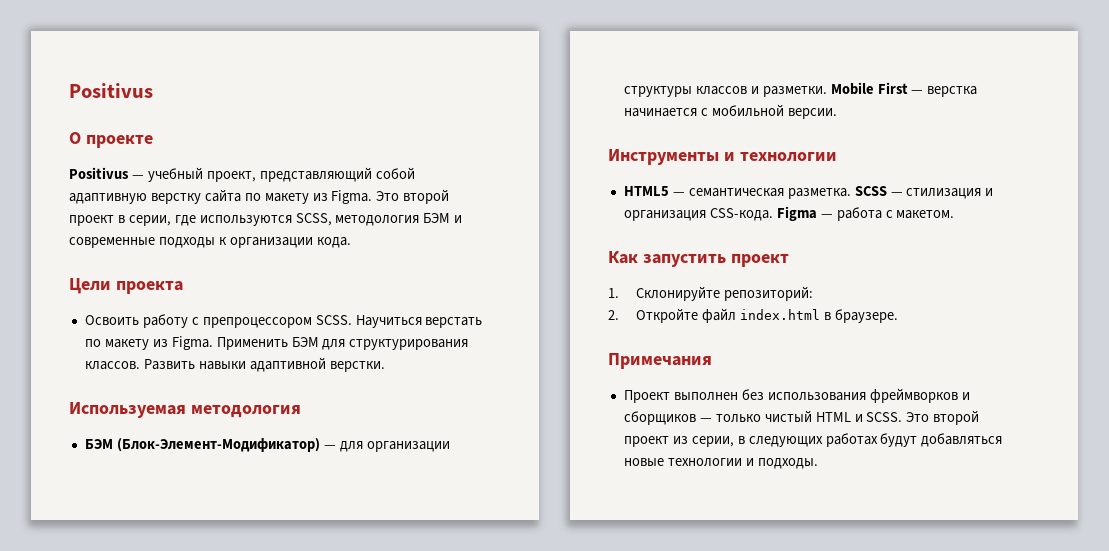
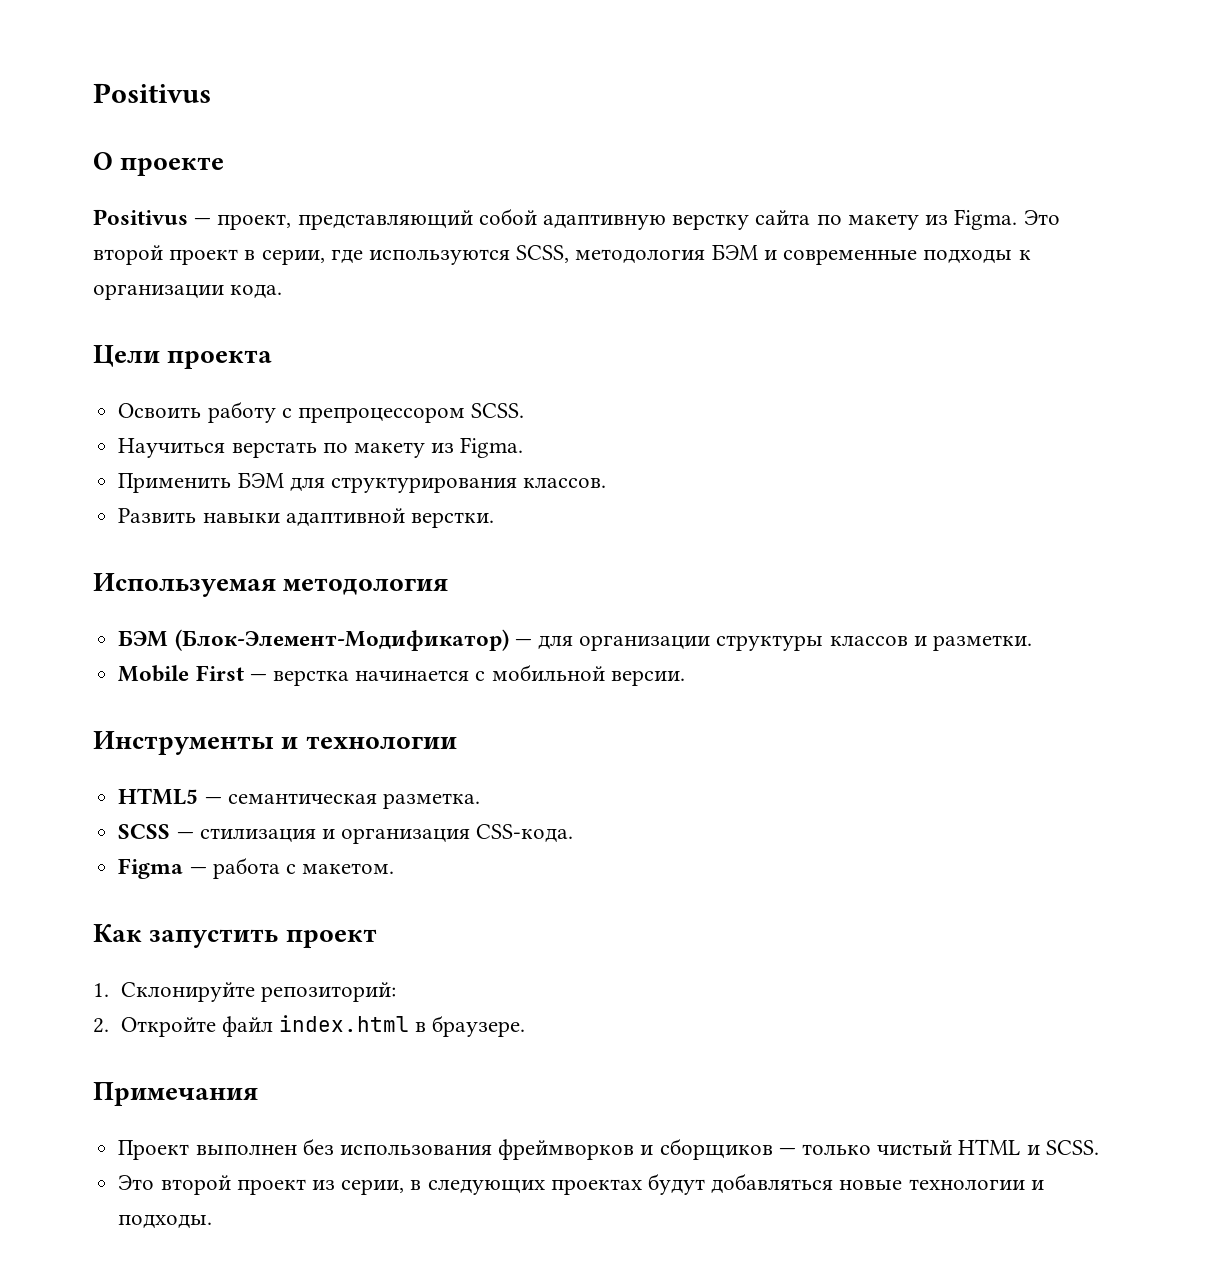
- Positivus — учебный проект, представляющий собой адаптивную верстку сайта по макету из Figma.
+ Positivus — проект, представляющий собой адаптивную верстку сайта по макету из Figma.
- Освоить работу с препроцессором SCSS. Научиться верстать по макету из Figma. Применить БЭМ для структурирования классов. Развить навыки адаптивной верстки.
+ Освоить работу с препроцессором SCSS.
+ Научиться верстать по макету из Figma.
+ Применить БЭМ для структурирования классов.
+ Развить навыки адаптивной верстки.
- БЭМ (Блок-Элемент-Модификатор) — для организации структуры классов и разметки. Mobile First — верстка начинается с мобильной версии.
+ БЭМ (Блок-Элемент-Модификатор) — для организации структуры классов и разметки.
+ Mobile First — верстка начинается с мобильной версии.
- HTML5 — семантическая разметка. SCSS — стилизация и организация CSS-кода. Figma — работа с макетом.
+ HTML5 — семантическая разметка.
+ SCSS — стилизация и организация CSS-кода.
+ Figma — работа с макетом.
- Проект выполнен без использования фреймворков и сборщиков — только чистый HTML и SCSS. Это второй проект из серии, в следующих работах будут добавляться новые технологии и подходы.
+ Проект выполнен без использования фреймворков и сборщиков — только чистый HTML и SCSS.
+ Это второй проект из серии, в следующих проектах будут добавляться новые технологии и подходы.

